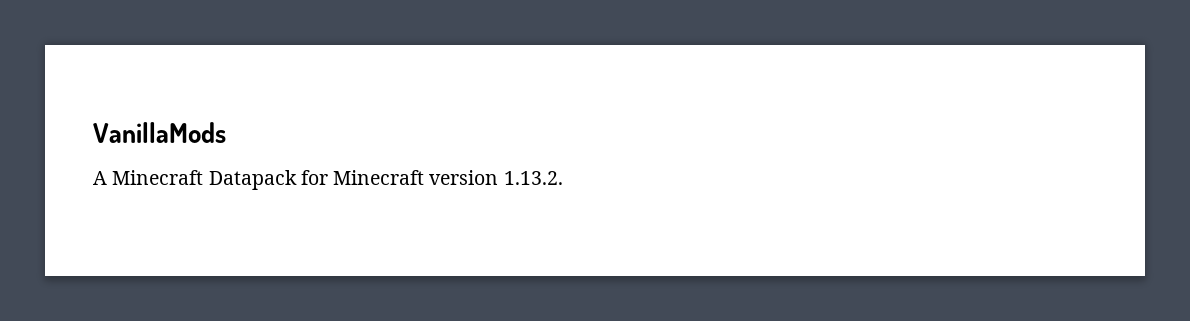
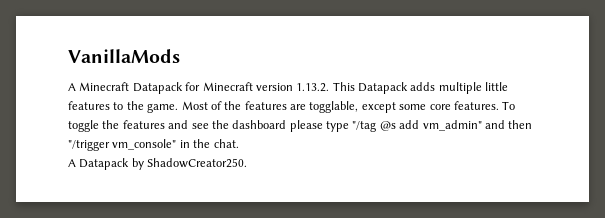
- A Minecraft Datapack for Minecraft version 1.13.2.
+ A Minecraft Datapack for Minecraft version 1.13.2. This Datapack adds multiple little features to the game. Most of the features are togglable, except some core features. To toggle the features and see the dashboard please type "/tag @s add vm_admin" and then "/trigger vm_console" in the chat.
+ A Datapack by ShadowCreator250.

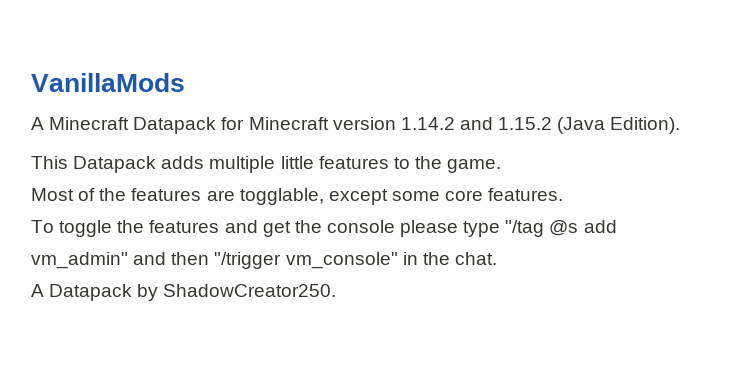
- A Minecraft Datapack for Minecraft version 1.13.2. This Datapack adds multiple little features to the game. Most of the features are togglable, except some core features. To toggle the features and see the dashboard please type "/tag @s add vm_admin" and then "/trigger vm_console" in the chat.
+ A Minecraft Datapack for Minecraft version 1.14.2 and 1.15.2 (Java Edition).
+ This Datapack adds multiple little features to the game.
+ Most of the features are togglable, except some core features.
+ To toggle the features and get the console please type "/tag @s add vm_admin" and then "/trigger vm_console" in the chat.

